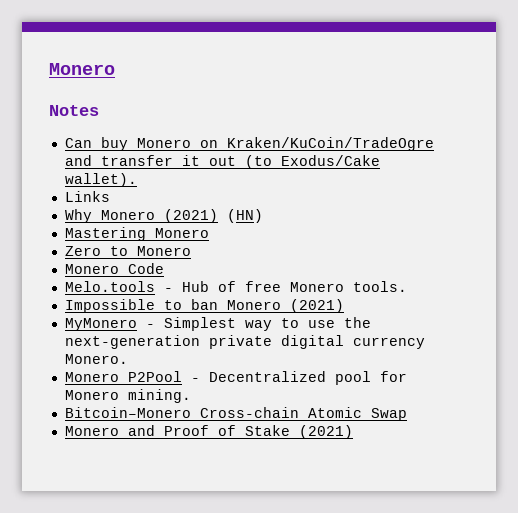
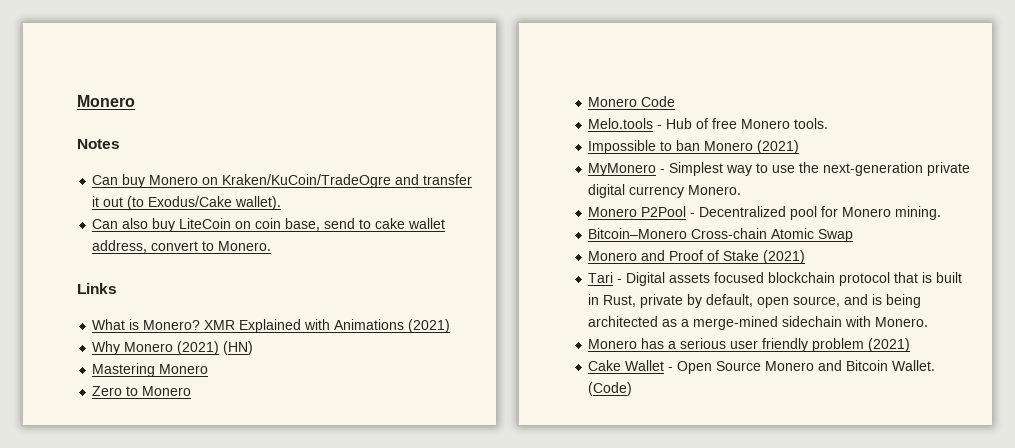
+ Can also buy LiteCoin on coin base, send to cake wallet address, convert to Monero.
  Links
+ What is Monero? XMR Explained with Animations (2021)
+ Tari - Digital assets focused blockchain protocol that is built in Rust, private by default, open source, and is being architected as a merge-mined sidechain with Monero.
+ Monero has a serious user friendly problem (2021)
+ Cake Wallet - Open Source Monero and Bitcoin Wallet. (Code)

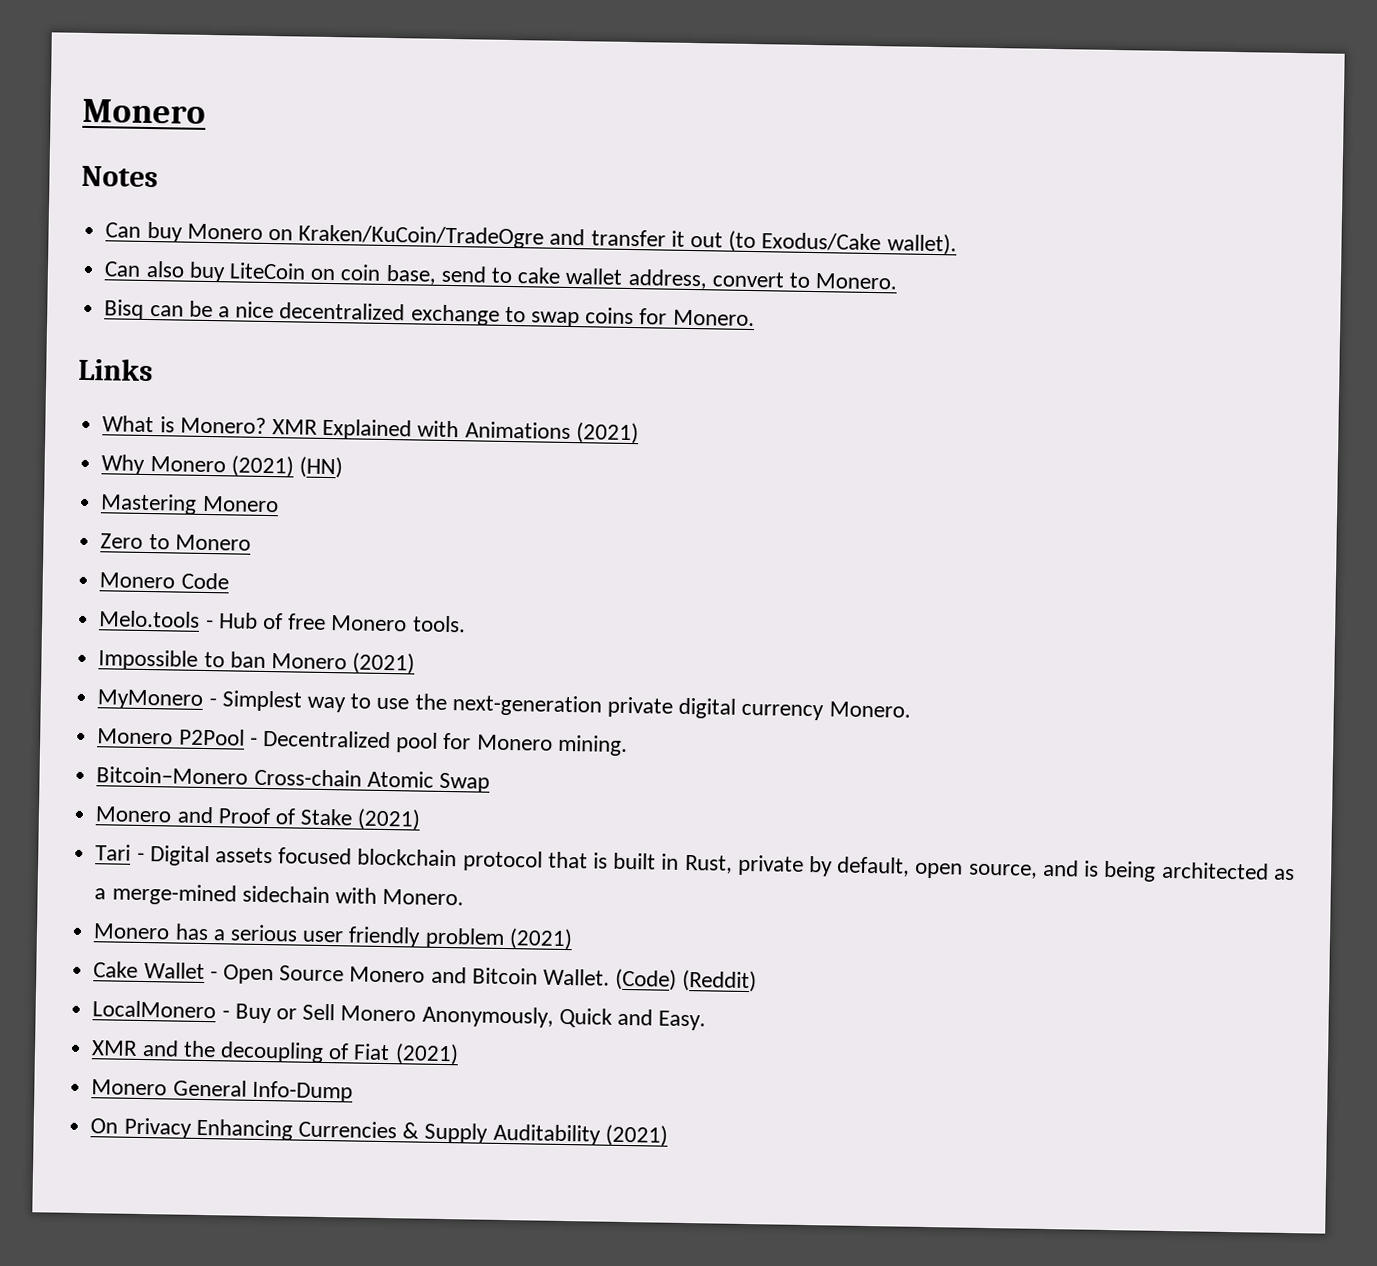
+ Bisq can be a nice decentralized exchange to swap coins for Monero.
- (Code)
+ (Code) (Reddit)
+ LocalMonero - Buy or Sell Monero Anonymously, Quick and Easy.
+ XMR and the decoupling of Fiat (2021)
+ Monero General Info-Dump
+ On Privacy Enhancing Currencies & Supply Auditability (2021)

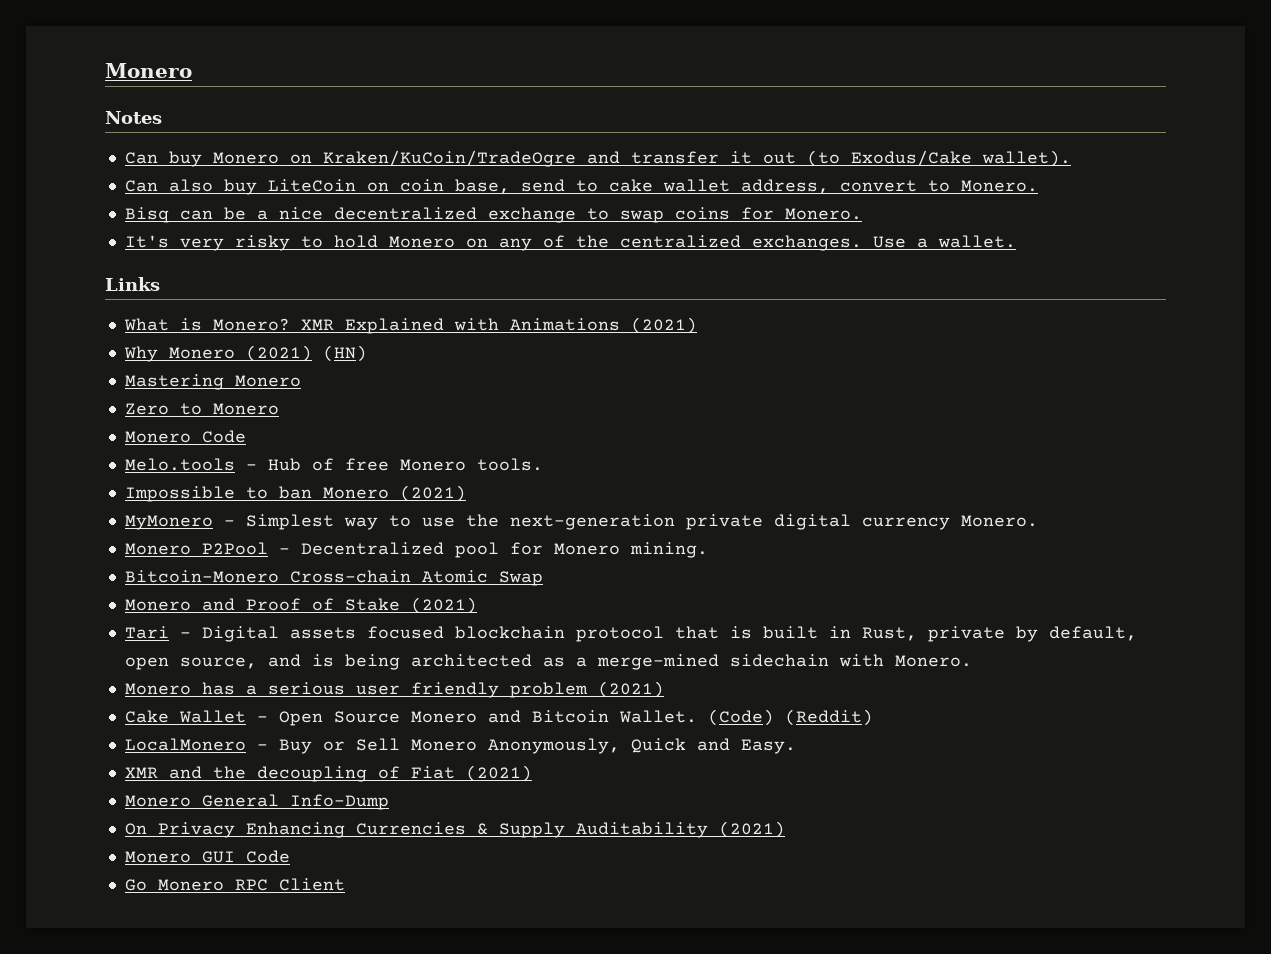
+ It's very risky to hold Monero on any of the centralized exchanges. Use a wallet.
+ Monero GUI Code
+ Go Monero RPC Client

